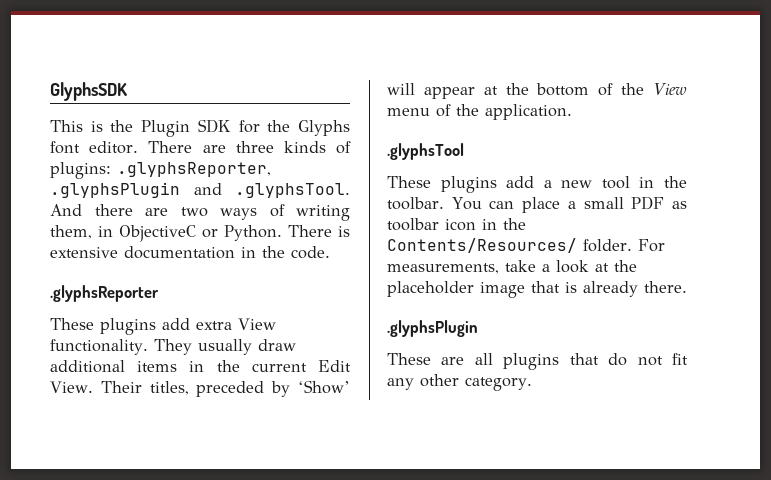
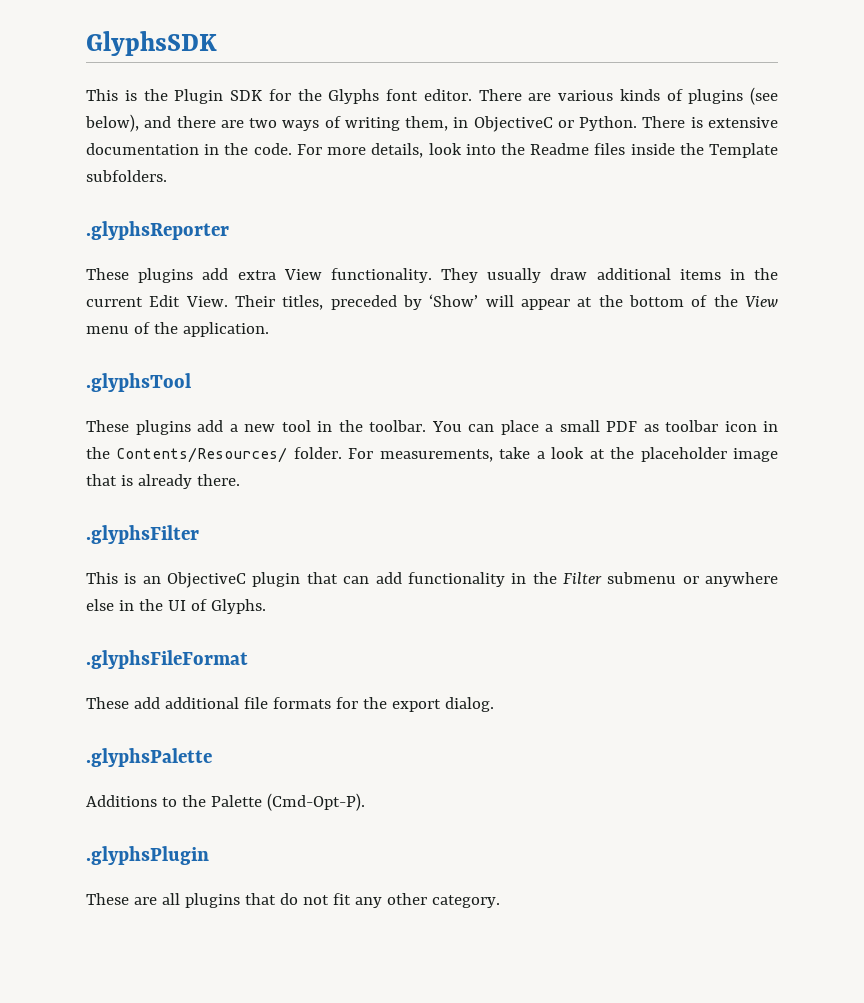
- There are three kinds of plugins: .glyphsReporter, .glyphsPlugin and .glyphsTool. And there are two ways of writing them, in ObjectiveC or Python.
+ There are various kinds of plugins (see below), and there are two ways of writing them, in ObjectiveC or Python.
+ For more details, look into the Readme files inside the Template subfolders.
+ .glyphsFilter
+ This is an ObjectiveC plugin that can add functionality in the Filter submenu or anywhere else in the UI of Glyphs.
+ .glyphsFileFormat
+ These add additional file formats for the export dialog.
+ .glyphsPalette
+ Additions to the Palette (Cmd-Opt-P).

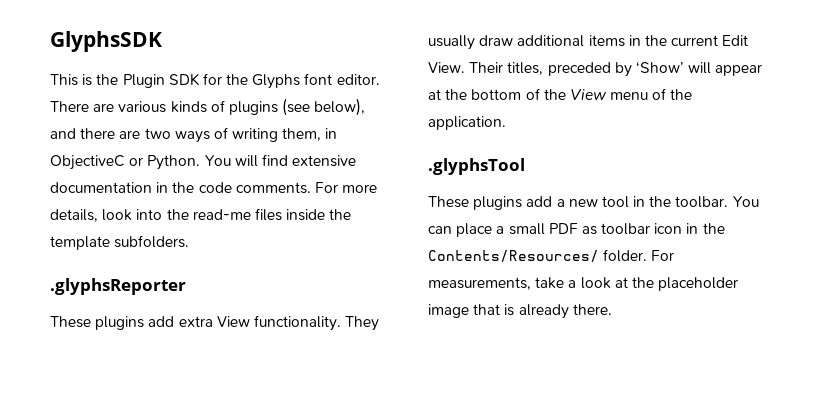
- There is extensive documentation in the code.
+ You will find extensive documentation in the code comments.
- For more details, look into the Readme files inside the Template subfolders.
+ For more details, look into the read-me files inside the template subfolders.
- .glyphsFilter
- This is an ObjectiveC plugin that can add functionality in the Filter submenu or anywhere else in the UI of Glyphs.
- .glyphsFileFormat
- These add additional file formats for the export dialog.
- .glyphsPalette
- Additions to the Palette (Cmd-Opt-P).
- .glyphsPlugin
- These are all plugins that do not fit any other category.

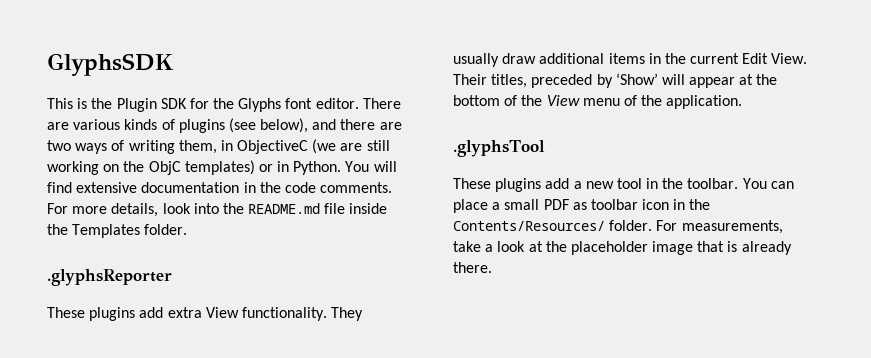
- There are various kinds of plugins (see below), and there are two ways of writing them, in ObjectiveC or Python.
+ There are various kinds of plugins (see below), and there are two ways of writing them, in ObjectiveC (we are still working on the ObjC templates) or in Python.
- For more details, look into the read-me files inside the template subfolders.
+ For more details, look into the README.md file inside the Templates folder.

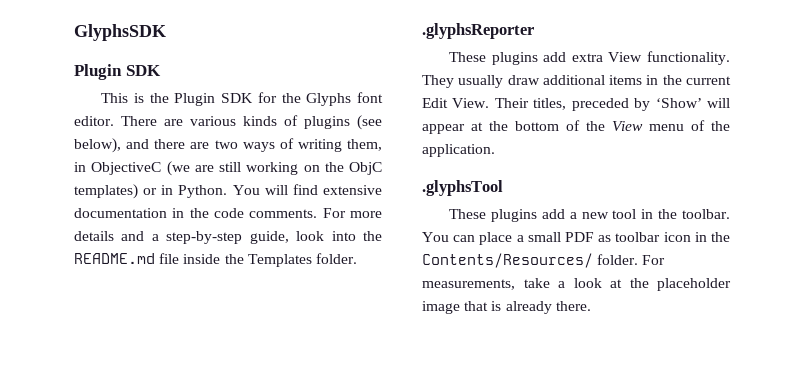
  GlyphsSDK
+ Plugin SDK
- For more details, look into the README.md file inside the Templates folder.
+ For more details and a step-by-step guide, look into the README.md file inside the Templates folder.

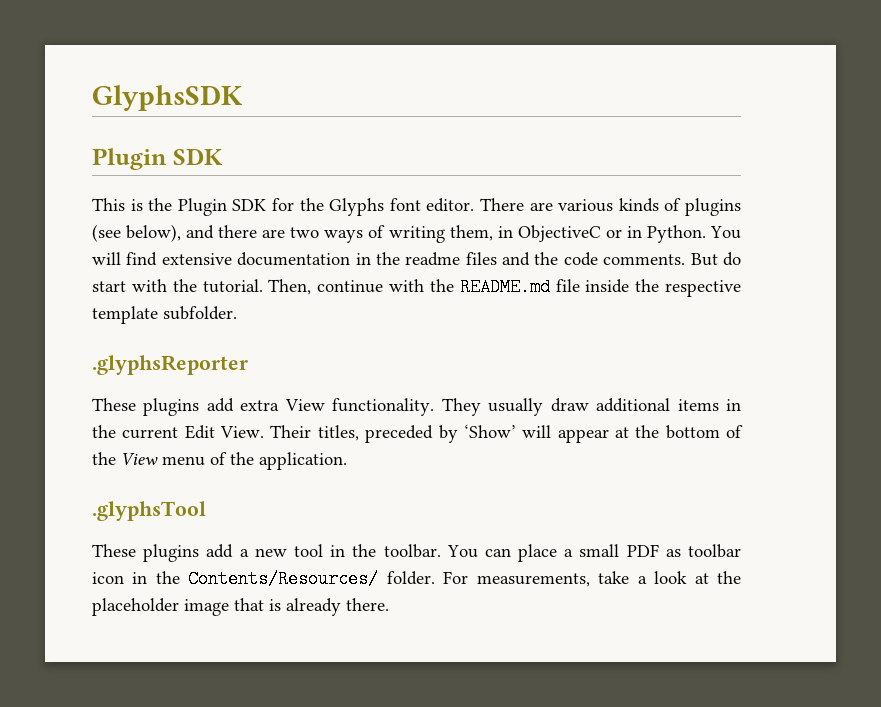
- There are various kinds of plugins (see below), and there are two ways of writing them, in ObjectiveC (we are still working on the ObjC templates) or in Python.
+ There are various kinds of plugins (see below), and there are two ways of writing them, in ObjectiveC or in Python.
- You will find extensive documentation in the code comments. For more details and a step-by-step guide, look into the README.md file inside the Templates folder.
+ You will find extensive documentation in the readme files and the code comments. But do start with the tutorial. Then, continue with the README.md file inside the respective template subfolder.

